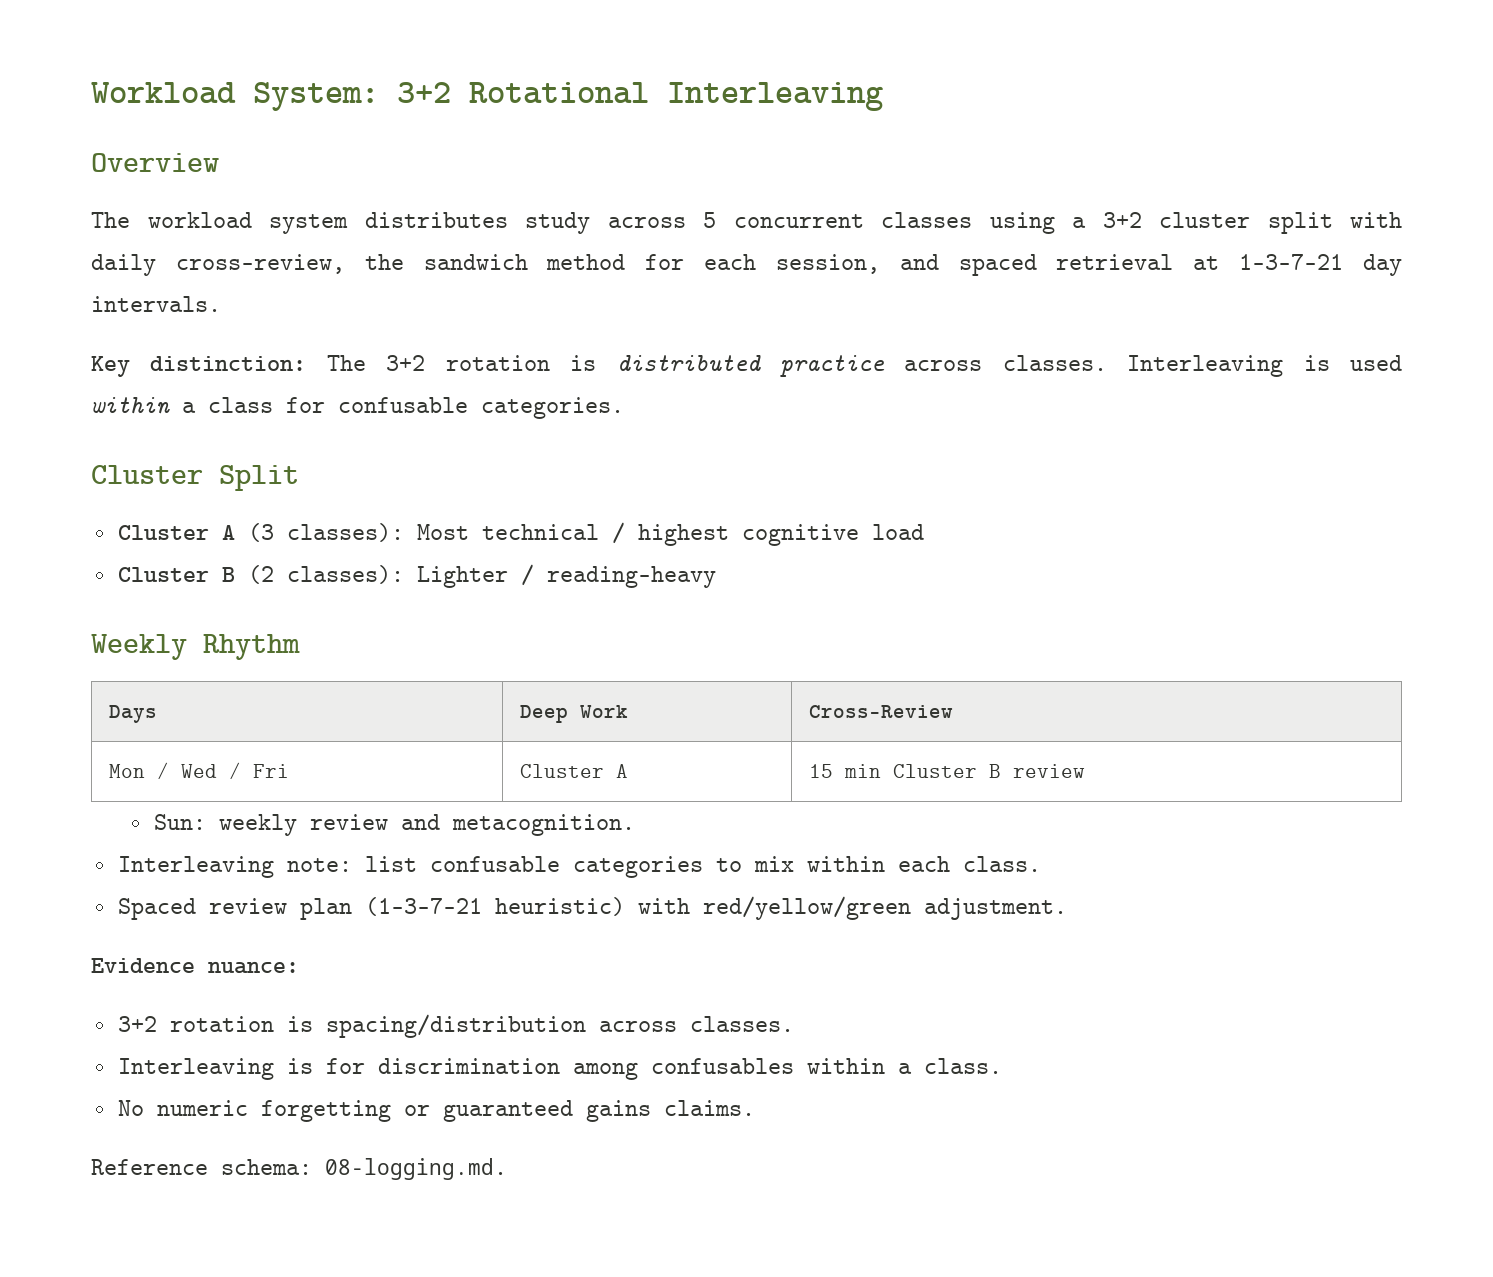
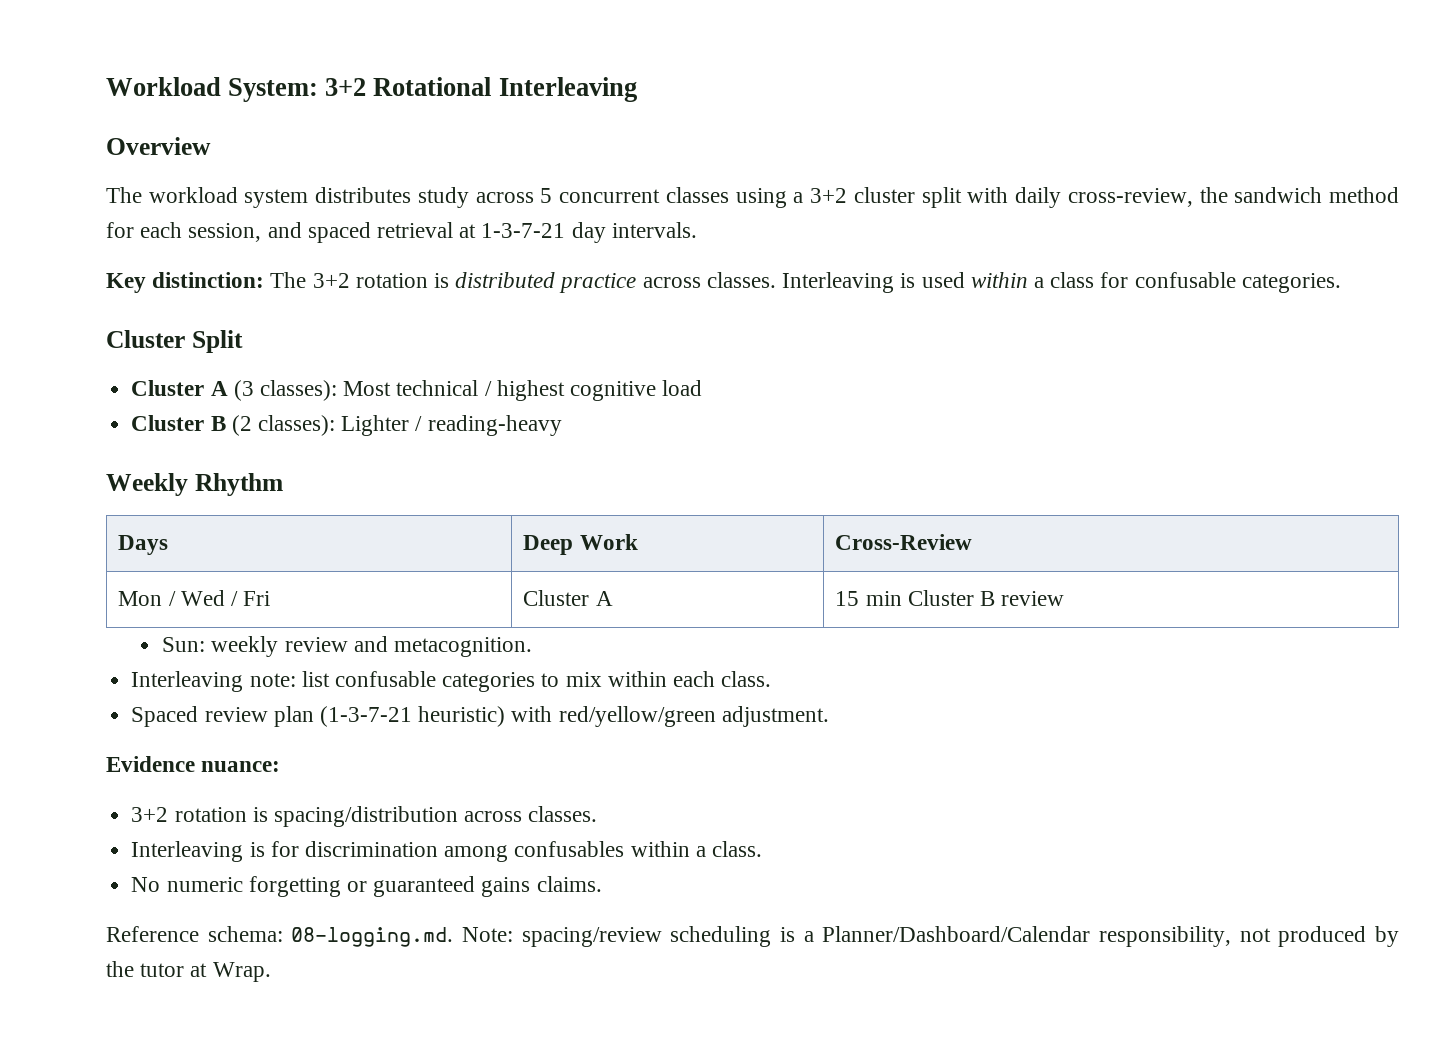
- Reference schema: 08-logging.md.
+ Reference schema: 08-logging.md. Note: spacing/review scheduling is a Planner/Dashboard/Calendar responsibility, not produced by the tutor at Wrap.

